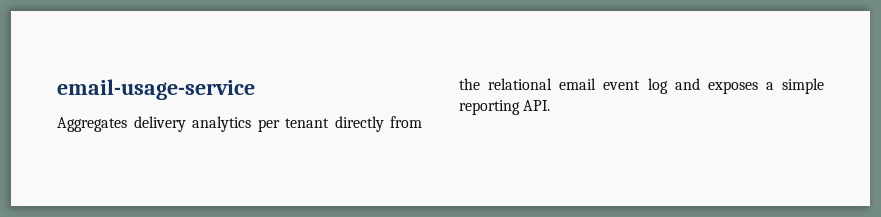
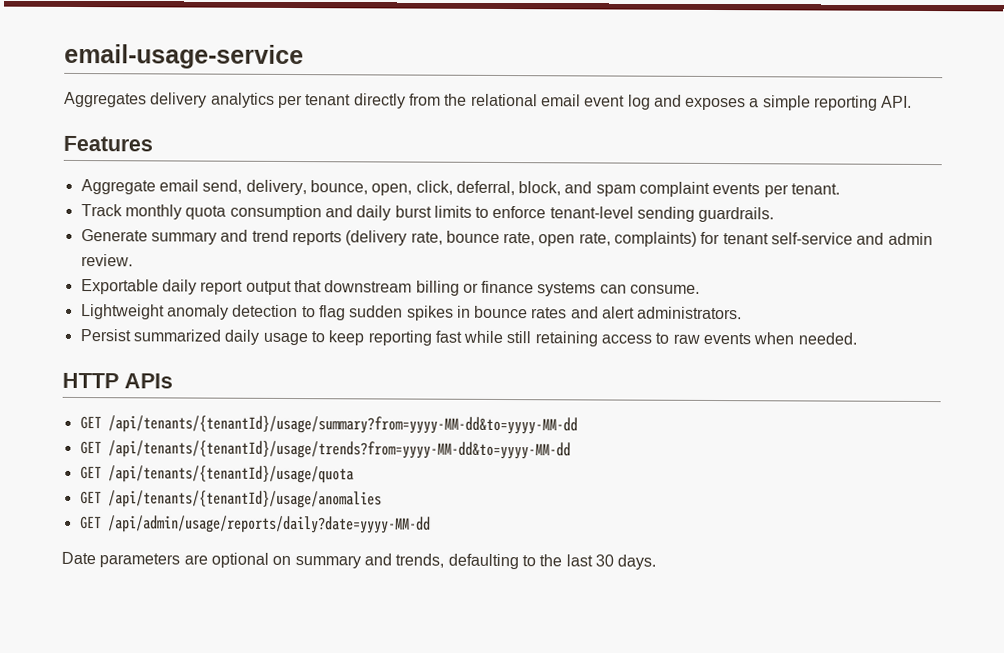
+ Features
+ Aggregate email send, delivery, bounce, open, click, deferral, block, and spam complaint events per tenant.
+ Track monthly quota consumption and daily burst limits to enforce tenant-level sending guardrails.
+ Generate summary and trend reports (delivery rate, bounce rate, open rate, complaints) for tenant self-service and admin review.
+ Exportable daily report output that downstream billing or finance systems can consume.
+ Lightweight anomaly detection to flag sudden spikes in bounce rates and alert administrators.
+ Persist summarized daily usage to keep reporting fast while still retaining access to raw events when needed.
+ HTTP APIs
+ GET /api/tenants/{tenantId}/usage/summary?from=yyyy-MM-dd&to=yyyy-MM-dd
+ GET /api/tenants/{tenantId}/usage/trends?from=yyyy-MM-dd&to=yyyy-MM-dd
+ GET /api/tenants/{tenantId}/usage/quota
+ GET /api/tenants/{tenantId}/usage/anomalies
+ GET /api/admin/usage/reports/daily?date=yyyy-MM-dd
+ Date parameters are optional on summary and trends, defaulting to the last 30 days.

